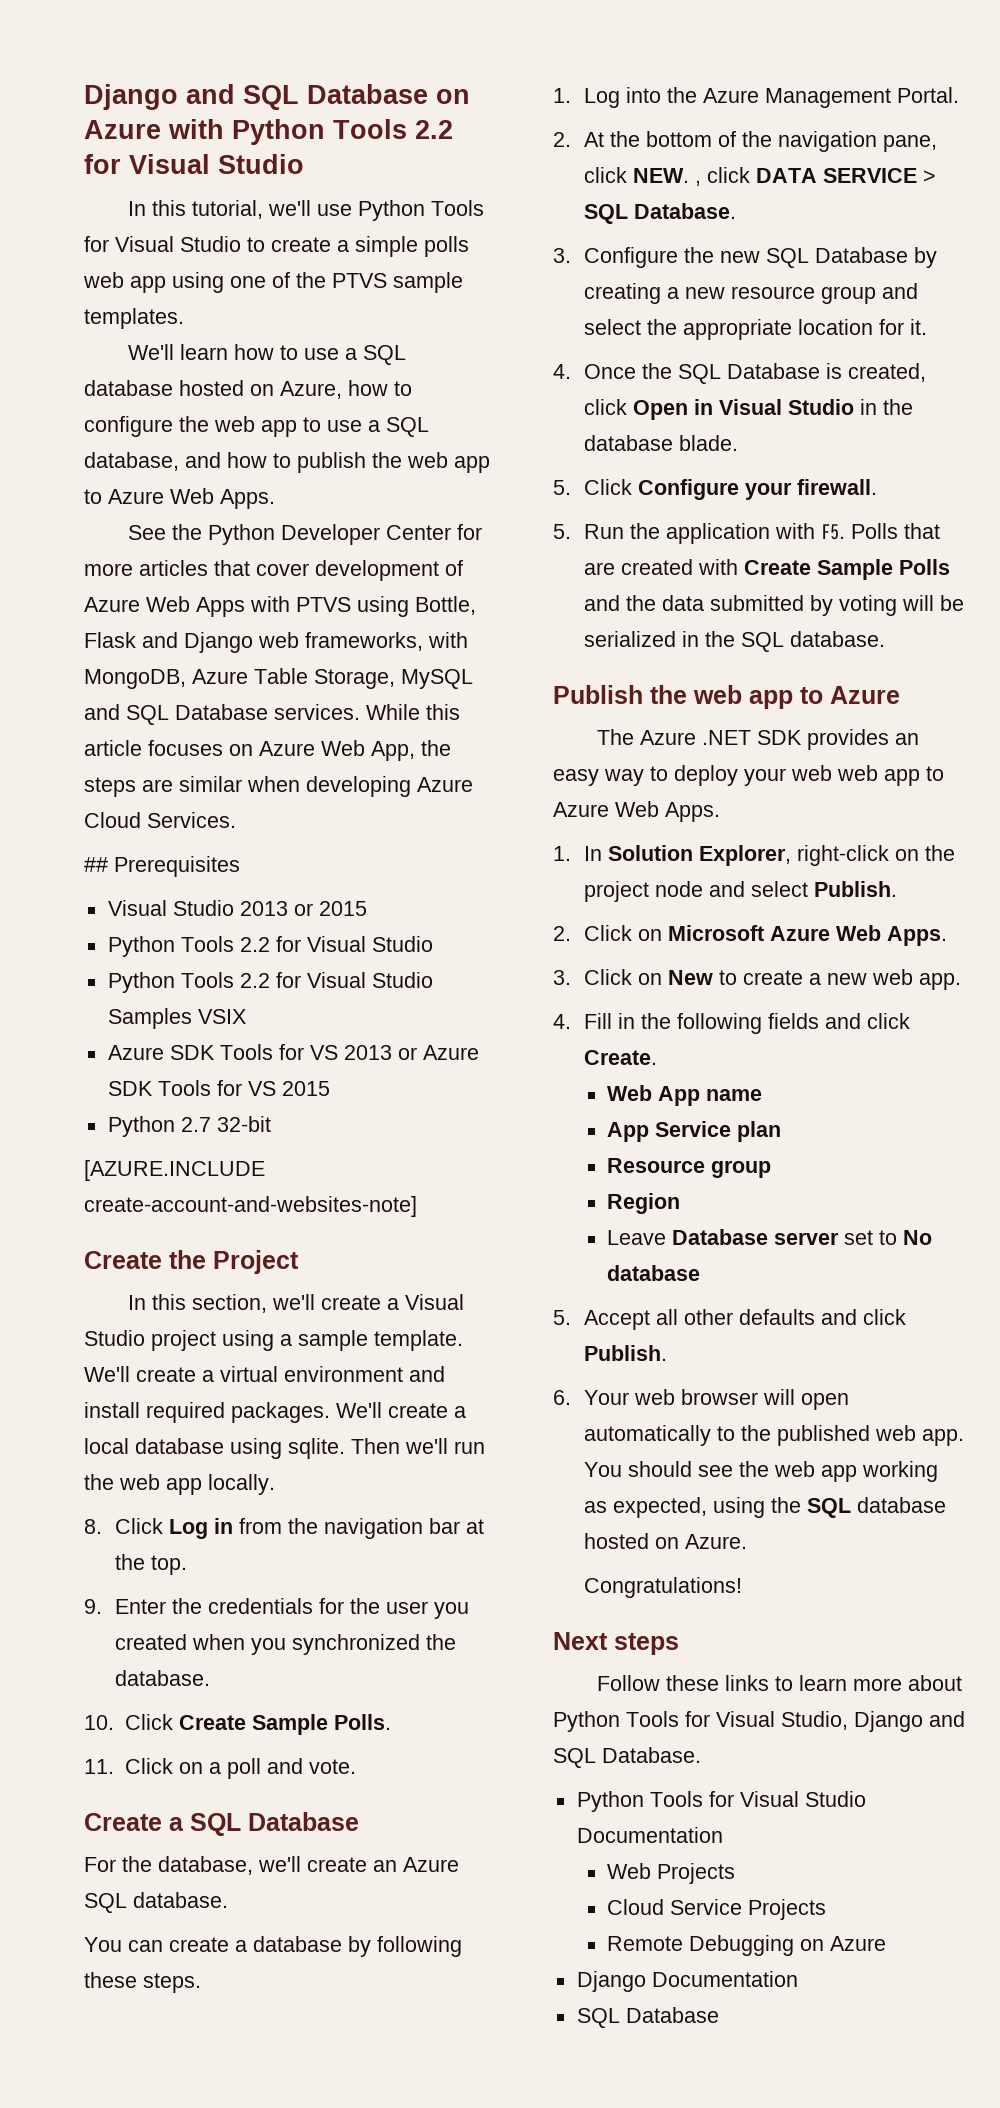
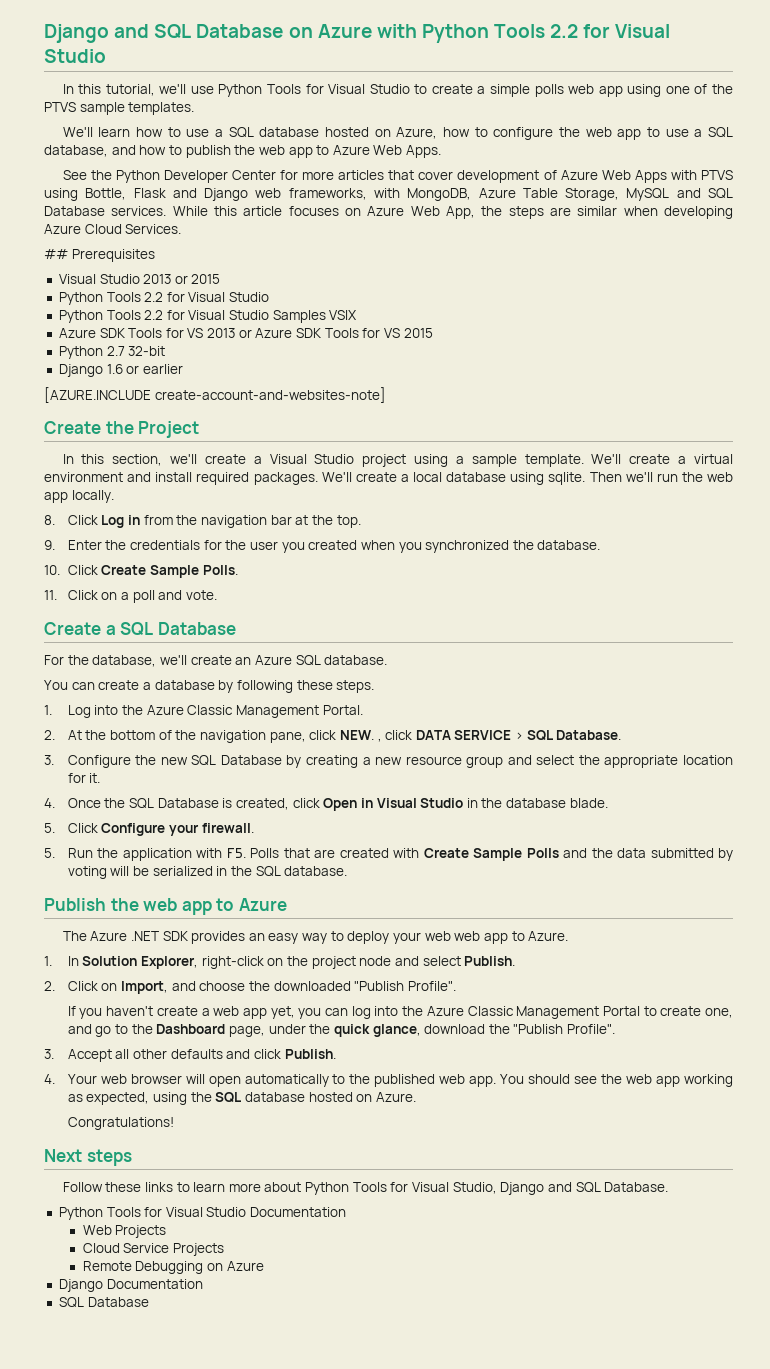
+ Django 1.6 or earlier
- 1. Log into the Azure Management Portal.
+ 1. Log into the Azure Classic Management Portal.
- The Azure .NET SDK provides an easy way to deploy your web web app to Azure Web Apps.
+ The Azure .NET SDK provides an easy way to deploy your web web app to Azure.
- 2. Click on Microsoft Azure Web Apps.
- 3. Click on New to create a new web app.
- 4. Fill in the following fields and click Create.
- Web App name
- App Service plan
- Resource group
- Region
- Leave Database server set to No database
- 5. Accept all other defaults and click Publish.
+ 2. Click on Import, and choose the downloaded "Publish Profile".
+ If you haven't create a web app yet, you can log into the Azure Classic Management Portal to create one, and go to the Dashboard page, under the quick glance, download the "Publish Profile".
+ 3. Accept all other defaults and click Publish.
- 6. Your web browser will open automatically to the published web app.
+ 4. Your web browser will open automatically to the published web app.

